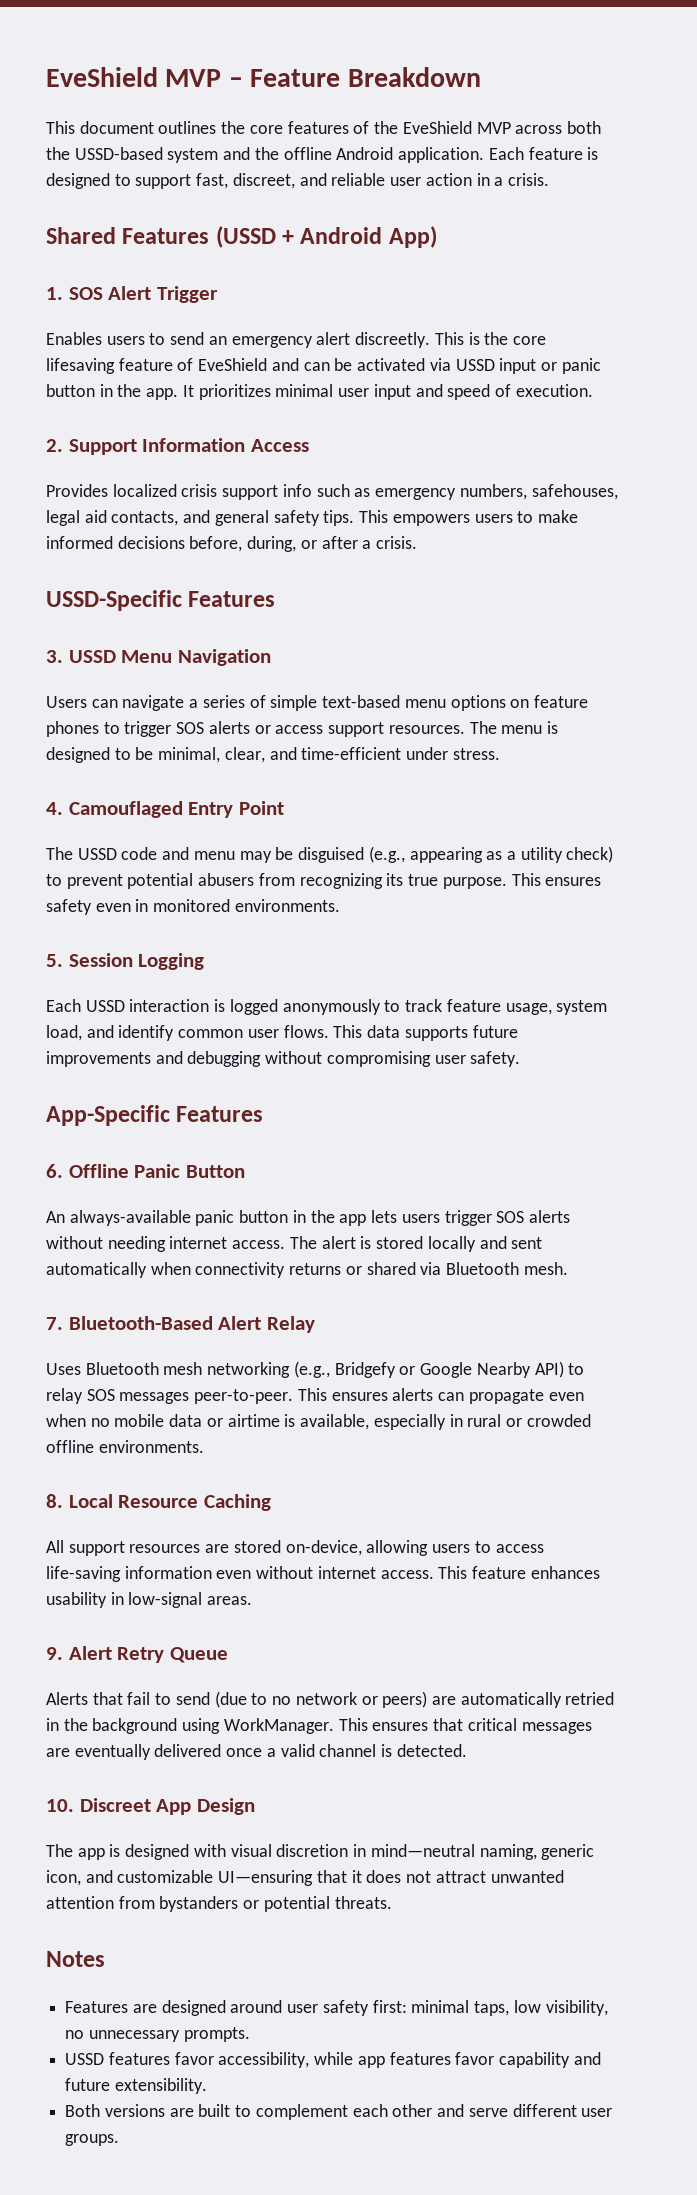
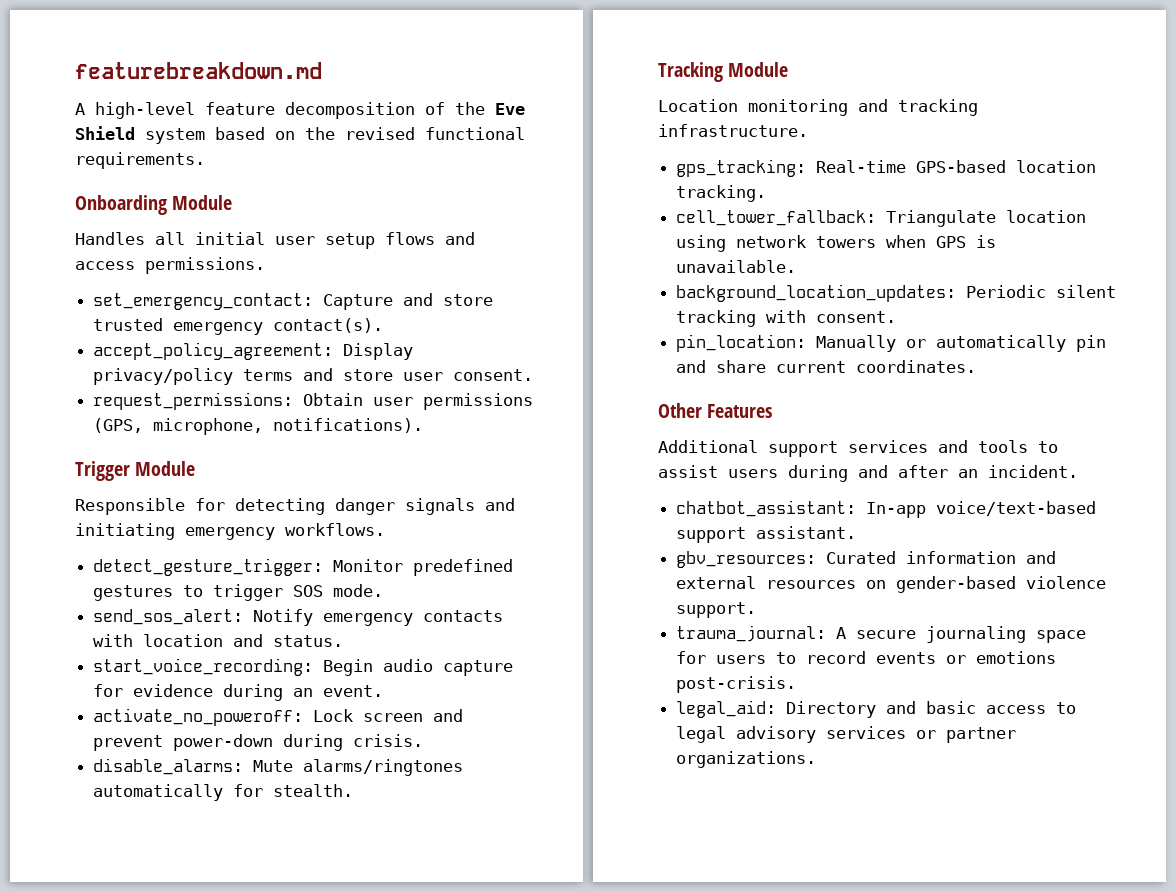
- EveShield MVP – Feature Breakdown
- This document outlines the core features of the EveShield MVP across both the USSD-based system and the offline Android application. Each feature is designed to support fast, discreet, and reliable user action in a crisis.
- Shared Features (USSD + Android App)
- 1. SOS Alert Trigger
- Enables users to send an emergency alert discreetly. This is the core lifesaving feature of EveShield and can be activated via USSD input or panic button in the app. It prioritizes minimal user input and speed of execution.
- 2. Support Information Access
- Provides localized crisis support info such as emergency numbers, safehouses, legal aid contacts, and general safety tips. This empowers users to make informed decisions before, during, or after a crisis.
- USSD-Specific Features
- 3. USSD Menu Navigation
- Users can navigate a series of simple text-based menu options on feature phones to trigger SOS alerts or access support resources. The menu is designed to be minimal, clear, and time-efficient under stress.
- 4. Camouflaged Entry Point
- The USSD code and menu may be disguised (e.g., appearing as a utility check) to prevent potential abusers from recognizing its true purpose. This ensures safety even in monitored environments.
- 5. Session Logging
- Each USSD interaction is logged anonymously to track feature usage, system load, and identify common user flows. This data supports future improvements and debugging without compromising user safety.
- App-Specific Features
- 6. Offline Panic Button
- An always-available panic button in the app lets users trigger SOS alerts without needing internet access. The alert is stored locally and sent automatically when connectivity returns or shared via Bluetooth mesh.
- 7. Bluetooth-Based Alert Relay
- Uses Bluetooth mesh networking (e.g., Bridgefy or Google Nearby API) to relay SOS messages peer-to-peer. This ensures alerts can propagate even when no mobile data or airtime is available, especially in rural or crowded offline environments.
- 8. Local Resource Caching
- All support resources are stored on-device, allowing users to access life-saving information even without internet access. This feature enhances usability in low-signal areas.
- 9. Alert Retry Queue
- Alerts that fail to send (due to no network or peers) are automatically retried in the background using WorkManager. This ensures that critical messages are eventually delivered once a valid channel is detected.
- 10. Discreet App Design
- The app is designed with visual discretion in mind—neutral naming, generic icon, and customizable UI—ensuring that it does not attract unwanted attention from bystanders or potential threats.
- Notes
- Features are designed around user safety first: minimal taps, low visibility, no unnecessary prompts.
- USSD features favor accessibility, while app features favor capability and future extensibility.
- Both versions are built to complement each other and serve different user groups.
+ featurebreakdown.md
+ A high-level feature decomposition of the Eve Shield system based on the revised functional requirements.
+ Onboarding Module
+ Handles all initial user setup flows and access permissions.
+ set_emergency_contact: Capture and store trusted emergency contact(s).
+ accept_policy_agreement: Display privacy/policy terms and store user consent.
+ request_permissions: Obtain user permissions (GPS, microphone, notifications).
+ Trigger Module
+ Responsible for detecting danger signals and initiating emergency workflows.
+ detect_gesture_trigger: Monitor predefined gestures to trigger SOS mode.
+ send_sos_alert: Notify emergency contacts with location and status.
+ start_voice_recording: Begin audio capture for evidence during an event.
+ activate_no_poweroff: Lock screen and prevent power-down during crisis.
+ disable_alarms: Mute alarms/ringtones automatically for stealth.
+ Tracking Module
+ Location monitoring and tracking infrastructure.
+ gps_tracking: Real-time GPS-based location tracking.
+ cell_tower_fallback: Triangulate location using network towers when GPS is unavailable.
+ background_location_updates: Periodic silent tracking with consent.
+ pin_location: Manually or automatically pin and share current coordinates.
+ Other Features
+ Additional support services and tools to assist users during and after an incident.
+ chatbot_assistant: In-app voice/text-based support assistant.
+ gbv_resources: Curated information and external resources on gender-based violence support.
+ trauma_journal: A secure journaling space for users to record events or emotions post-crisis.
+ legal_aid: Directory and basic access to legal advisory services or partner organizations.

